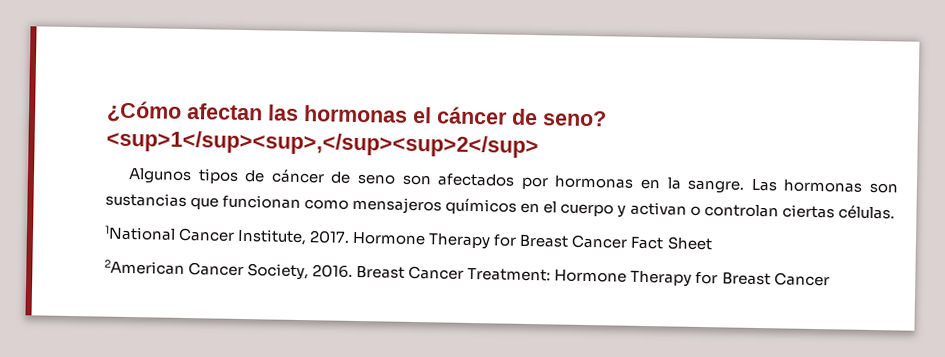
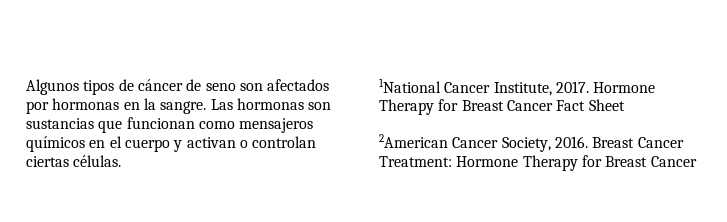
- ¿Cómo afectan las hormonas el cáncer de seno? <sup>1</sup><sup>,</sup><sup>2</sup>

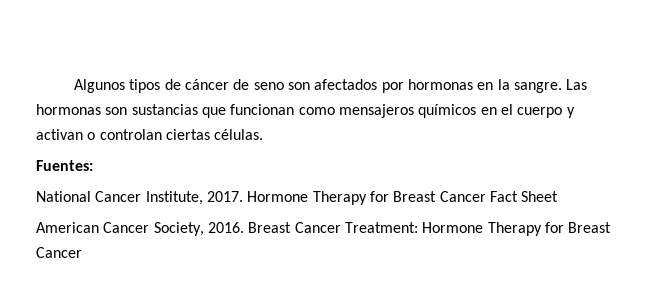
- 1National Cancer Institute, 2017.
+ Fuentes:
+ National Cancer Institute, 2017.
- 2American Cancer Society, 2016.
+ American Cancer Society, 2016.

